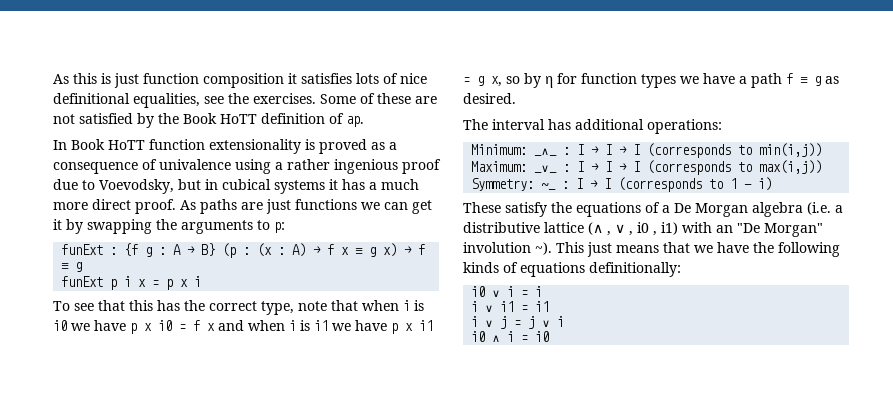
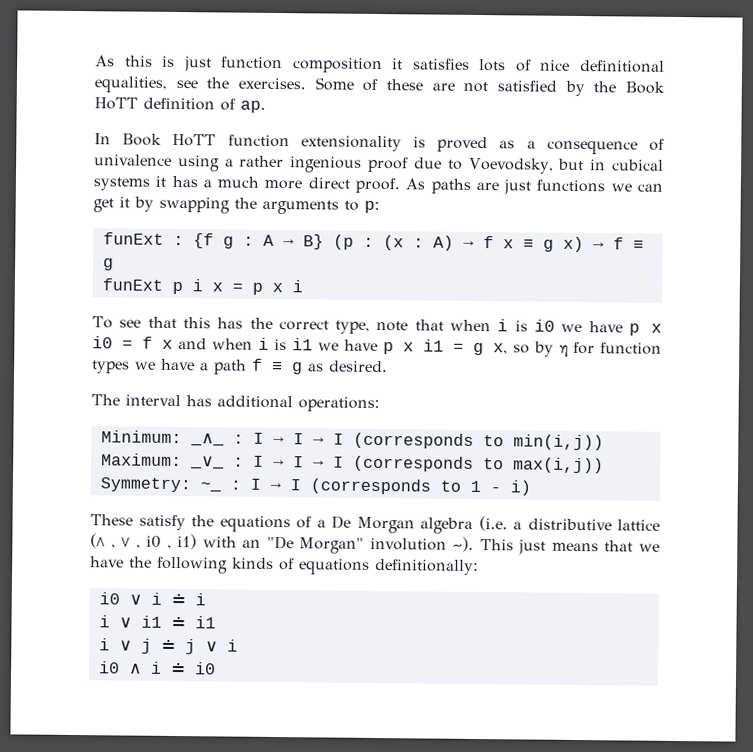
- i0 ∨ i = i
+ i0 ∨ i ≐ i
- i ∨ i1 = i1
+ i ∨ i1 ≐ i1
- i ∨ j = j ∨ i
+ i ∨ j ≐ j ∨ i
- i0 ∧ i = i0
+ i0 ∧ i ≐ i0

